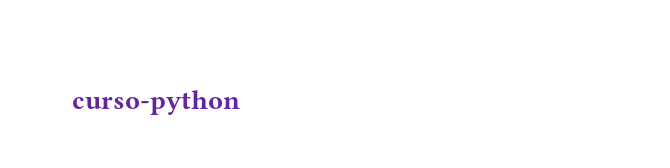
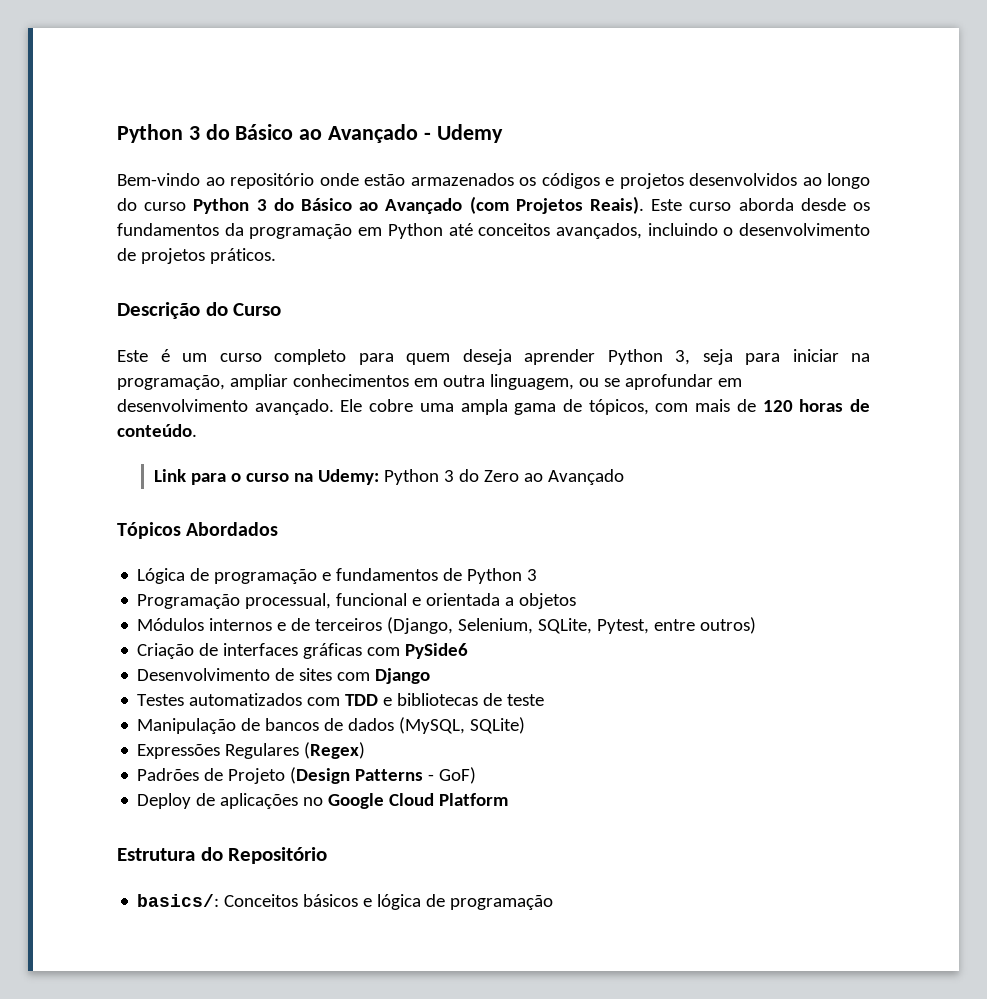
- curso-python
+ Python 3 do Básico ao Avançado - Udemy
+ Bem-vindo ao repositório onde estão armazenados os códigos e projetos desenvolvidos ao longo do curso Python 3 do Básico ao Avançado (com Projetos Reais). Este curso aborda desde os fundamentos da programação em Python até conceitos avançados, incluindo o desenvolvimento de projetos práticos.
+ Descrição do Curso
+ Este é um curso completo para quem deseja aprender Python 3, seja para iniciar na programação, ampliar conhecimentos em outra linguagem, ou se aprofundar em desenvolvimento avançado. Ele cobre uma ampla gama de tópicos, com mais de 120 horas de conteúdo.
+ Link para o curso na Udemy: Python 3 do Zero ao Avançado
+ Tópicos Abordados
+ Lógica de programação e fundamentos de Python 3
+ Programação processual, funcional e orientada a objetos
+ Módulos internos e de terceiros (Django, Selenium, SQLite, Pytest, entre outros)
+ Criação de interfaces gráficas com PySide6
+ Desenvolvimento de sites com Django
+ Testes automatizados com TDD e bibliotecas de teste
+ Manipulação de bancos de dados (MySQL, SQLite)
+ Expressões Regulares (Regex)
+ Padrões de Projeto (Design Patterns - GoF)
+ Deploy de aplicações no Google Cloud Platform
+ Estrutura do Repositório
+ basics/: Conceitos básicos e lógica de programação

